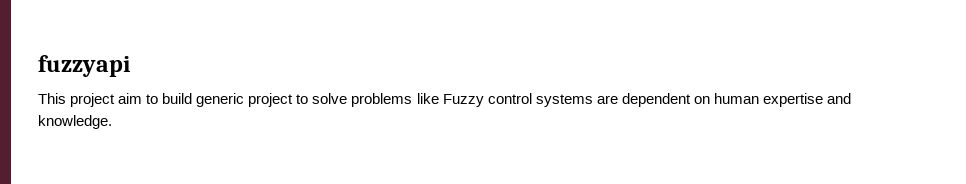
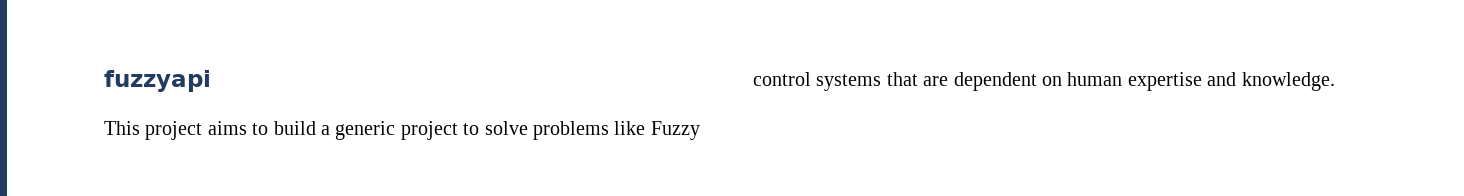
- This project aim to build generic project to solve problems like Fuzzy control systems are dependent on human expertise and knowledge.
+ This project aims to build a generic project to solve problems like Fuzzy control systems that are dependent on human expertise and knowledge.

